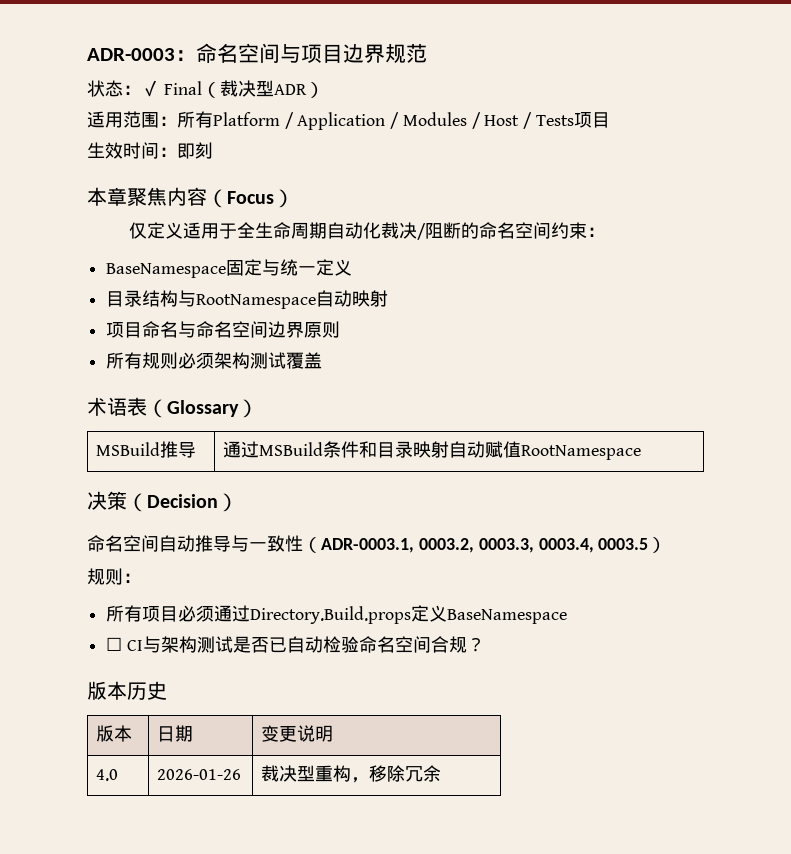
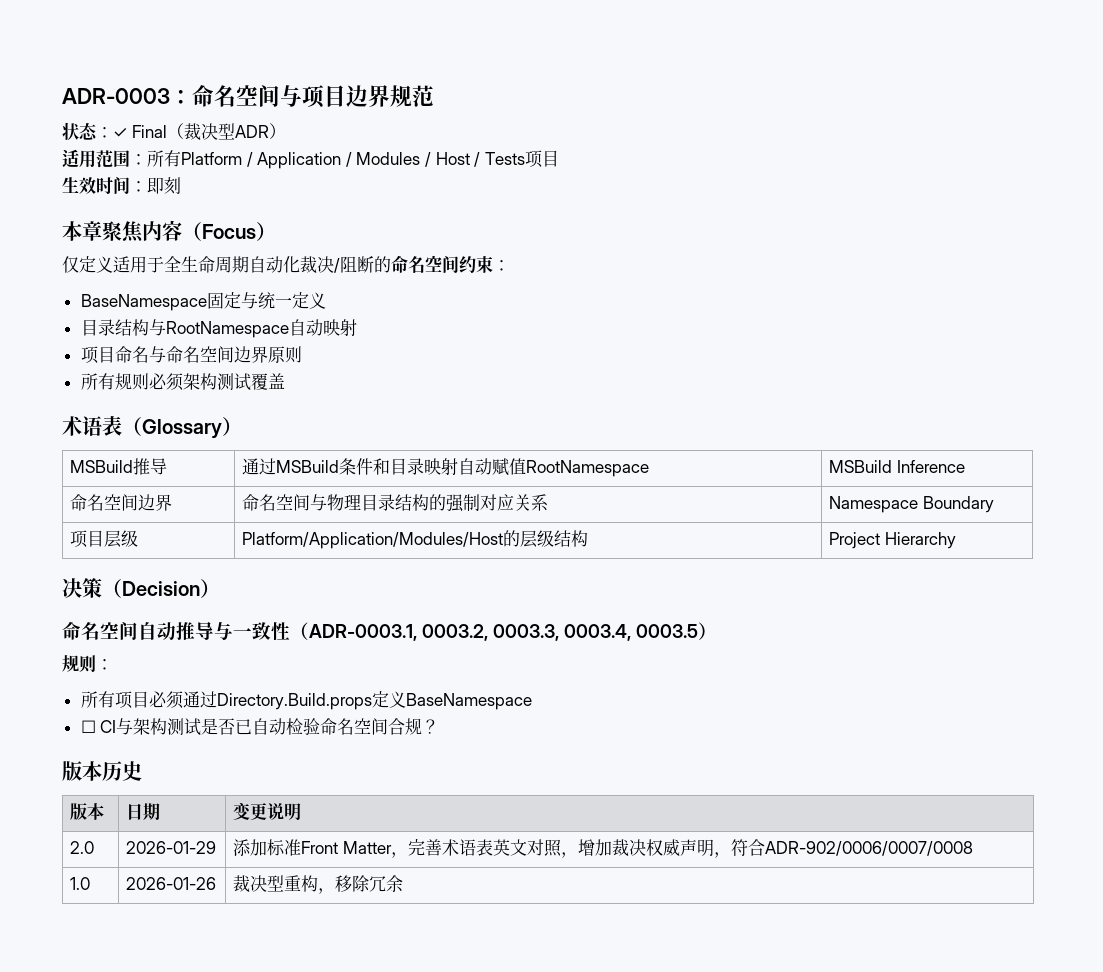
- MSBuild推导 | 通过MSBuild条件和目录映射自动赋值RootNamespace
+ MSBuild推导 | 通过MSBuild条件和目录映射自动赋值RootNamespace | MSBuild Inference
+ 命名空间边界 | 命名空间与物理目录结构的强制对应关系 | Namespace Boundary
+ 项目层级 | Platform/Application/Modules/Host的层级结构 | Project Hierarchy
- 4.0 | 2026-01-26 | 裁决型重构，移除冗余
+ 2.0 | 2026-01-29 | 添加标准Front Matter，完善术语表英文对照，增加裁决权威声明，符合ADR-902/0006/0007/0008
+ 1.0 | 2026-01-26 | 裁决型重构，移除冗余

